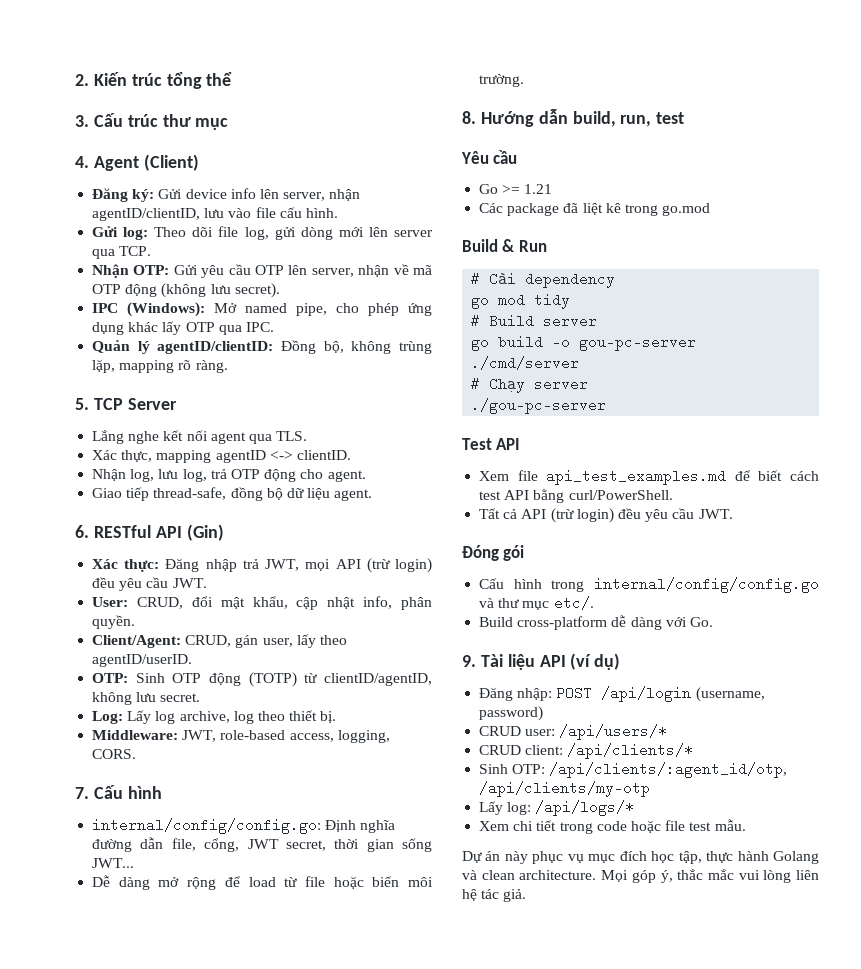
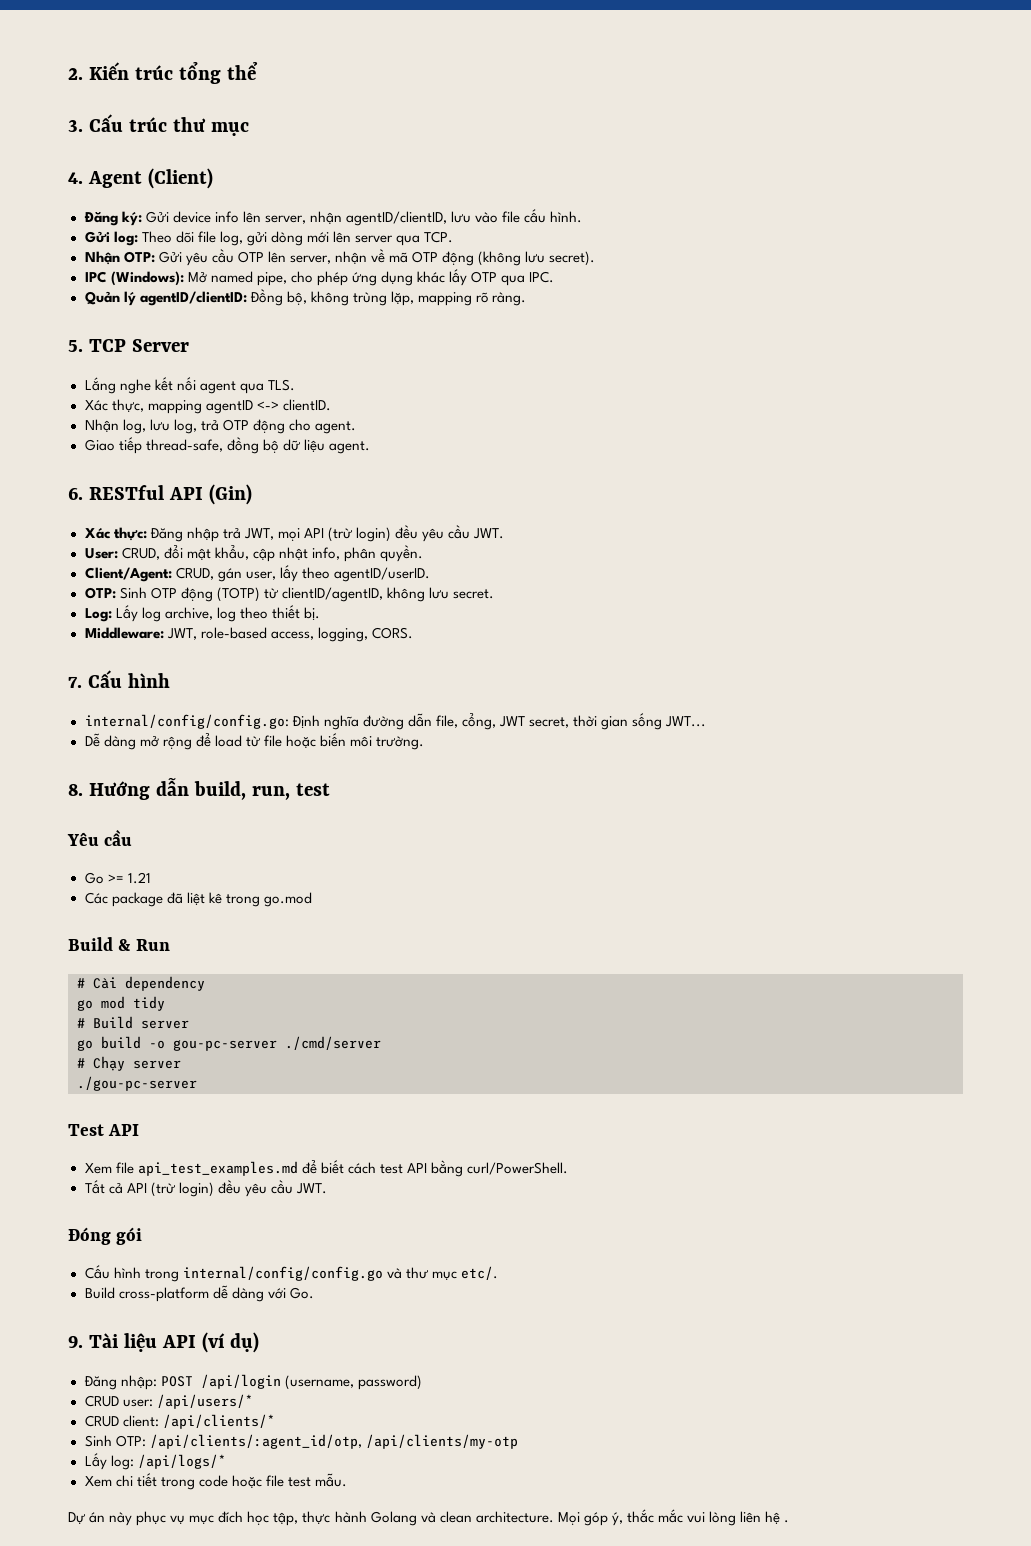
- Mọi góp ý, thắc mắc vui lòng liên hệ tác giả.
+ Mọi góp ý, thắc mắc vui lòng liên hệ .

